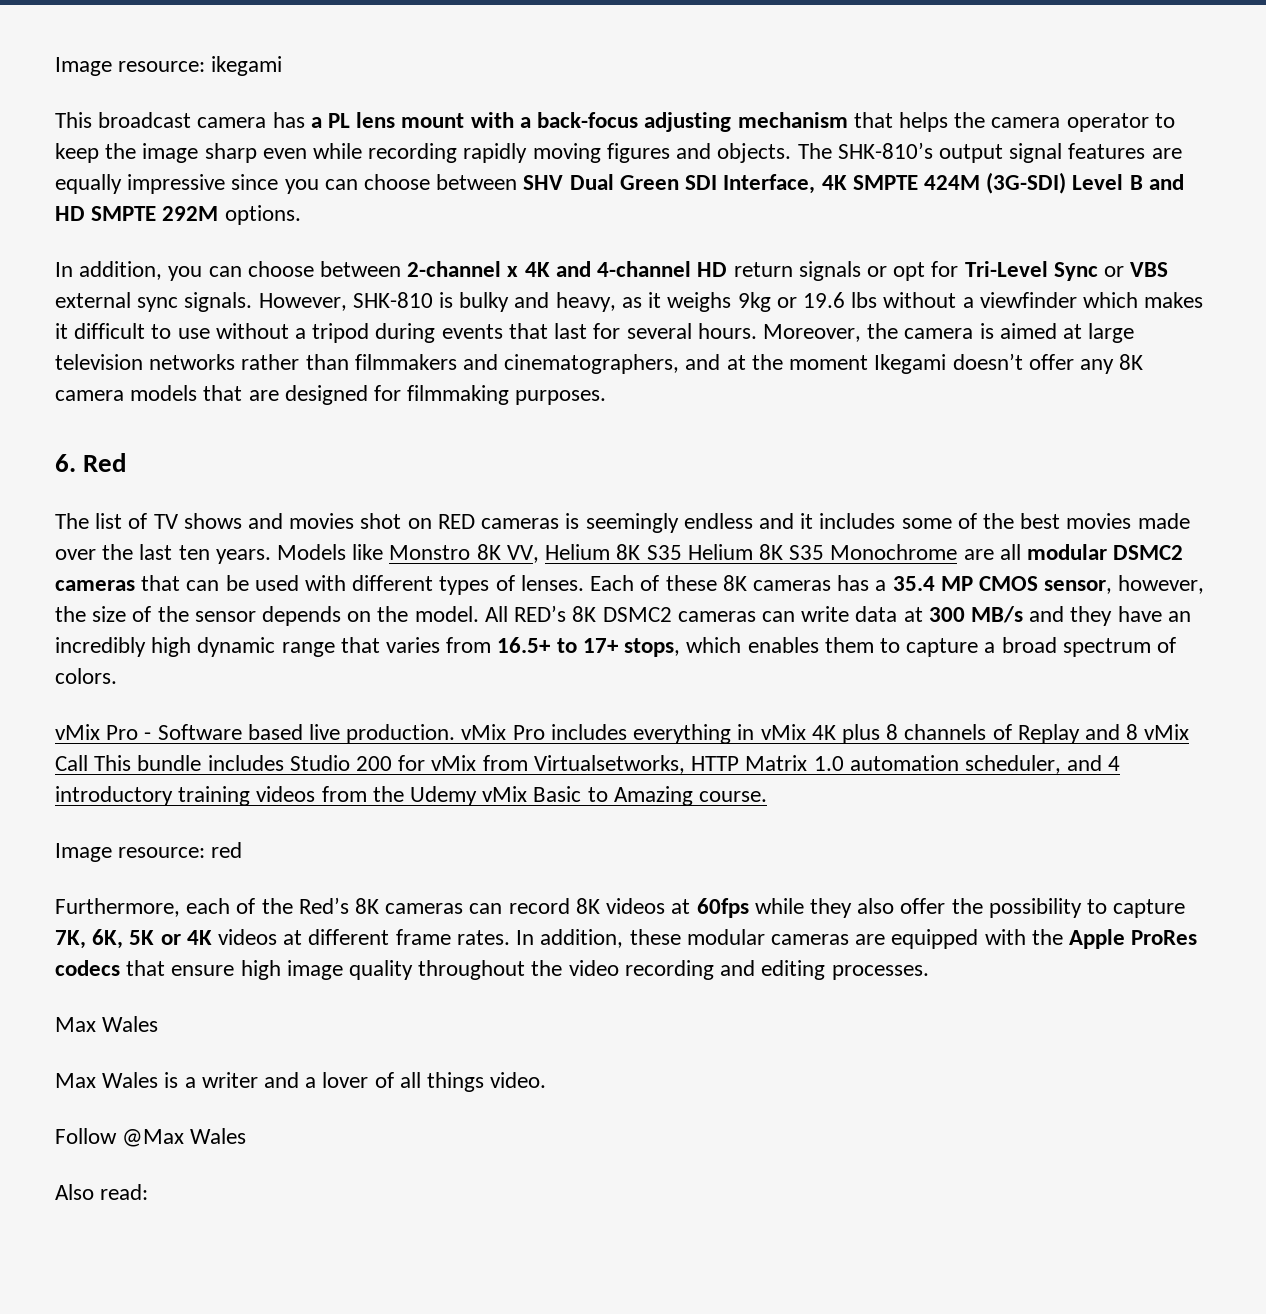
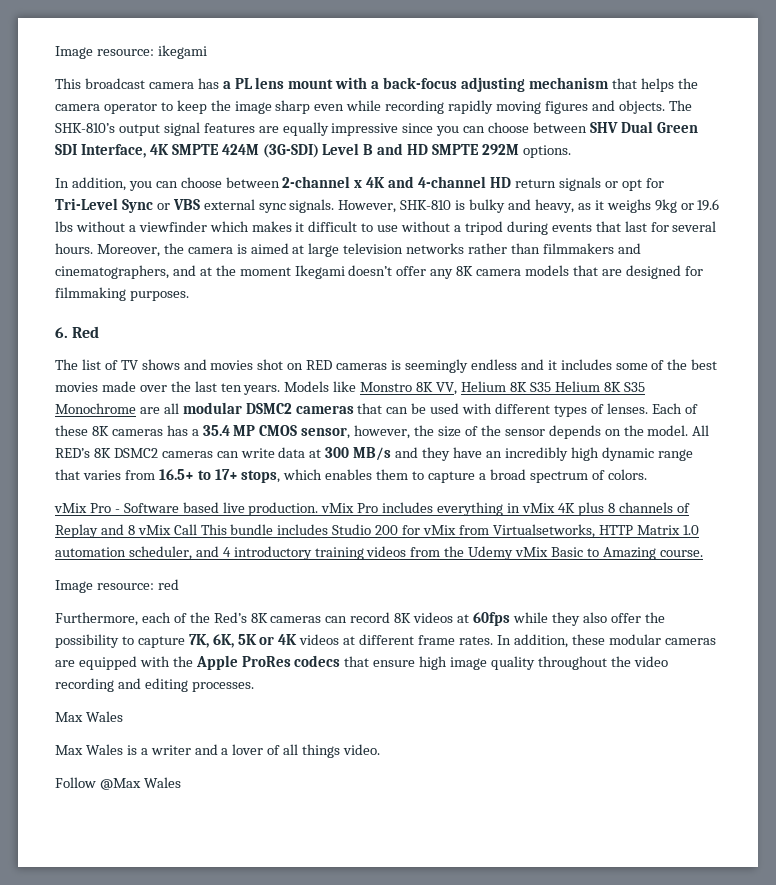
- Also read:

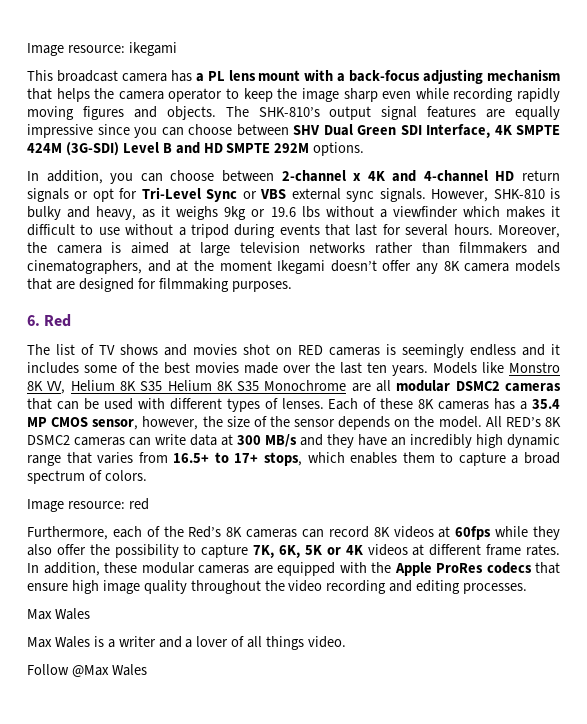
- vMix Pro - Software based live production. vMix Pro includes everything in vMix 4K plus 8 channels of Replay and 8 vMix Call This bundle includes Studio 200 for vMix from Virtualsetworks, HTTP Matrix 1.0 automation scheduler, and 4 introductory training videos from the Udemy vMix Basic to Amazing course.

